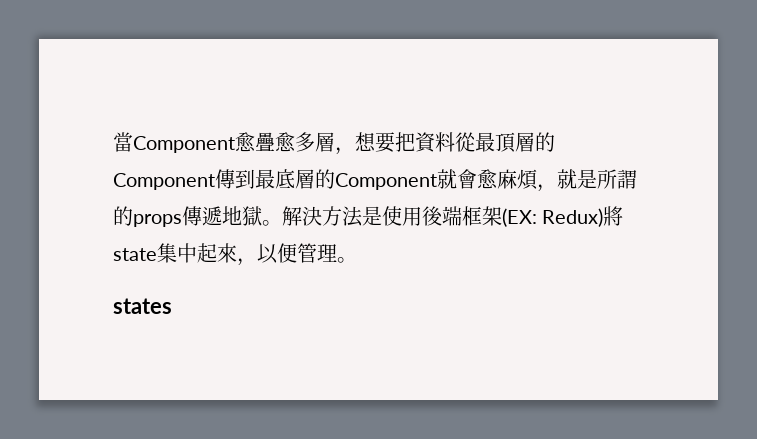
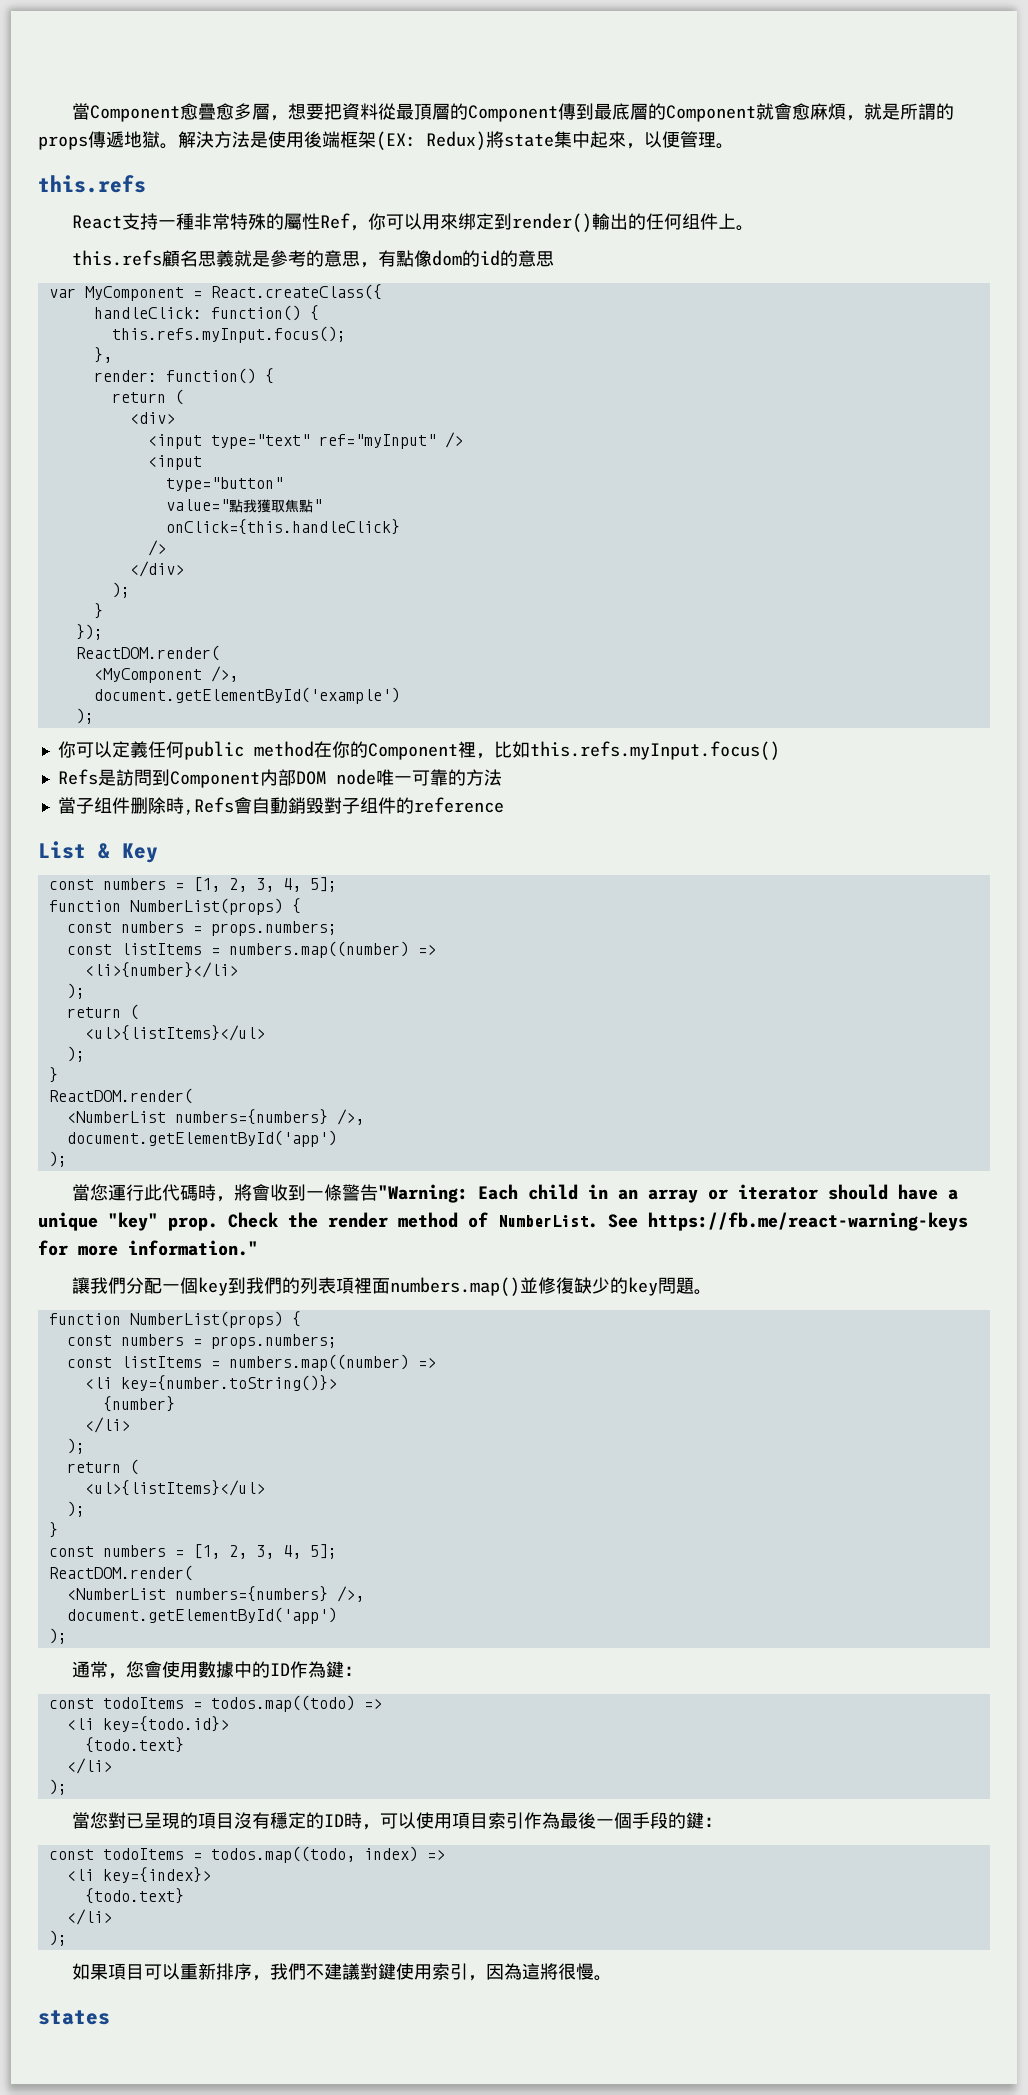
  解決方法是使用後端框架(EX: Redux)將state集中起來，以便管理。
+ this.refs
+ React支持一種非常特殊的屬性Ref，你可以用來绑定到render()輸出的任何组件上。
+ this.refs顧名思義就是參考的意思，有點像dom的id的意思
+ var MyComponent = React.createClass({
+ handleClick: function() {
+ this.refs.myInput.focus();
+ },
+ render: function() {
+ return (
+ <div>
+ <input type="text" ref="myInput" />
+ <input
+ type="button"
+ value="點我獲取焦點"
+ onClick={this.handleClick}
+ />
+ </div>
+ );
+ }
+ });
+ ReactDOM.render(
+ <MyComponent />,
+ document.getElementById('example')
+ );
+ 你可以定義任何public method在你的Component裡，比如this.refs.myInput.focus()
+ Refs是訪問到Component内部DOM node唯一可靠的方法
+ 當子组件删除時,Refs會自動銷毀對子组件的reference
+ List & Key
+ const numbers = [1, 2, 3, 4, 5];
+ function NumberList(props) {
+ const numbers = props.numbers;
+ const listItems = numbers.map((number) =>
+ <li>{number}</li>
+ );
+ return (
+ <ul>{listItems}</ul>
+ );
+ }
+ ReactDOM.render(
+ <NumberList numbers={numbers} />,
+ document.getElementById('app')
+ );
+ 當您運行此代碼時，將會收到一條警告"Warning: Each child in an array or iterator should have a unique "key" prop. Check the render method of NumberList. See https://fb.me/react-warning-keys for more information."
+ 讓我們分配一個key到我們的列表項裡面numbers.map()並修復缺少的key問題。
+ function NumberList(props) {
+ const numbers = props.numbers;
+ const listItems = numbers.map((number) =>
+ <li key={number.toString()}>
+ {number}
+ </li>
+ );
+ return (
+ <ul>{listItems}</ul>
+ );
+ }
+ const numbers = [1, 2, 3, 4, 5];
+ ReactDOM.render(
+ <NumberList numbers={numbers} />,
+ document.getElementById('app')
+ );
+ 通常，您會使用數據中的ID作為鍵：
+ const todoItems = todos.map((todo) =>
+ <li key={todo.id}>
+ {todo.text}
+ </li>
+ );
+ 當您對已呈現的項目沒有穩定的ID時，可以使用項目索引作為最後一個手段的鍵：
+ const todoItems = todos.map((todo, index) =>
+ <li key={index}>
+ {todo.text}
+ </li>
+ );
+ 如果項目可以重新排序，我們不建議對鍵使用索引，因為這將很慢。

